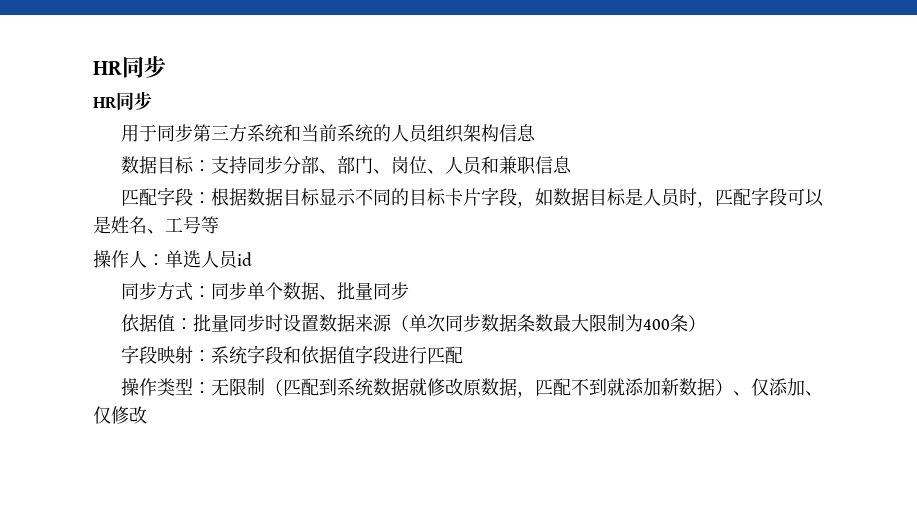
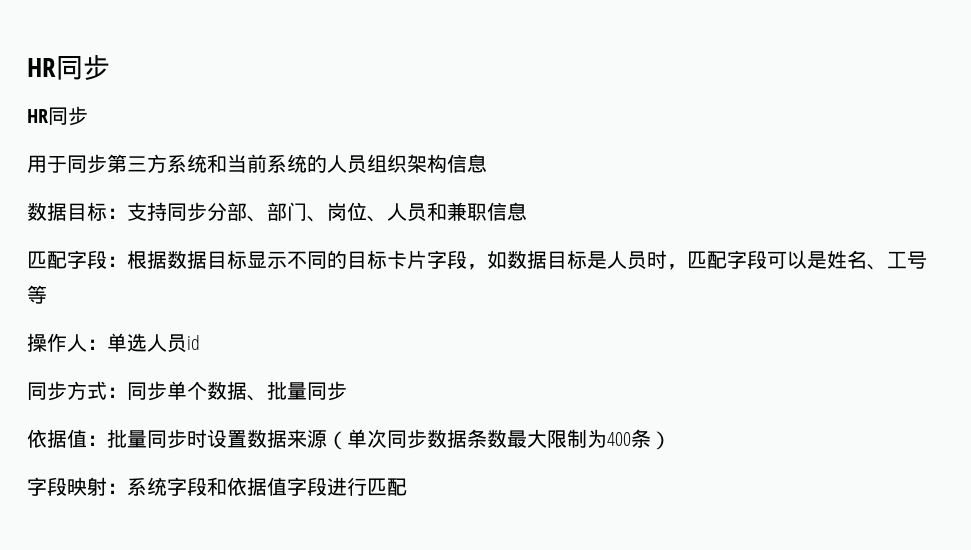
- 操作类型：无限制（匹配到系统数据就修改原数据，匹配不到就添加新数据）、仅添加、仅修改

